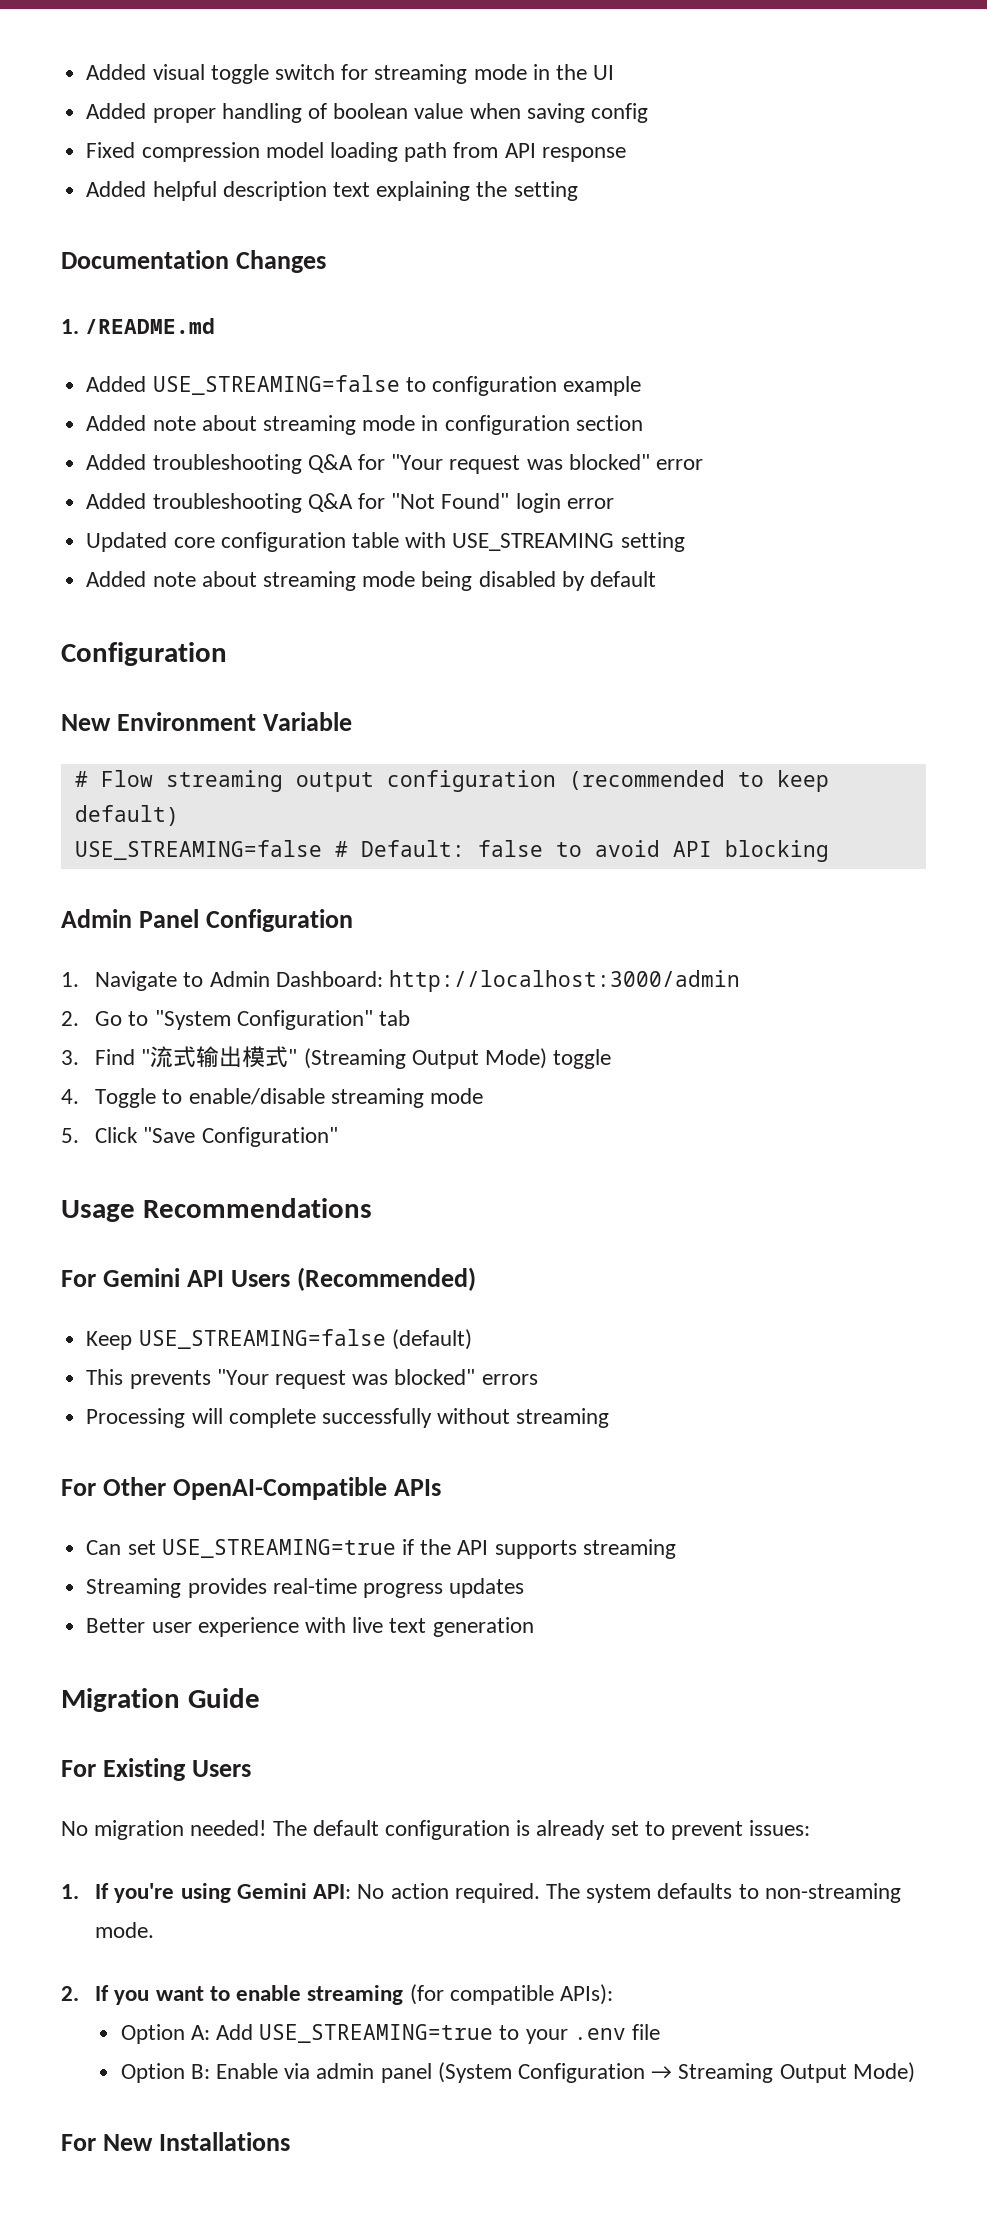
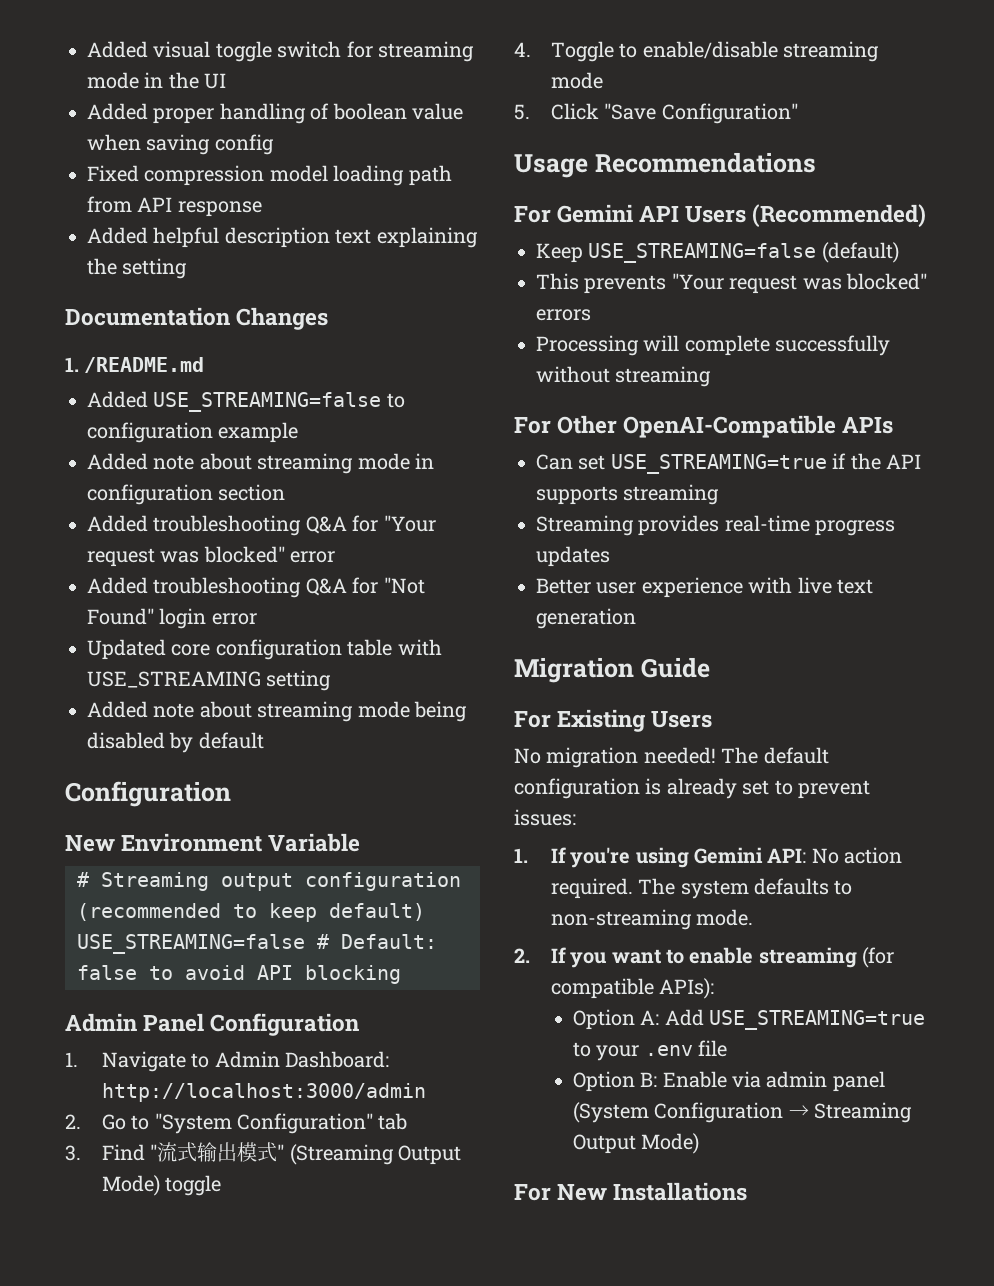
- # Flow streaming output configuration (recommended to keep default)
+ # Streaming output configuration (recommended to keep default)

